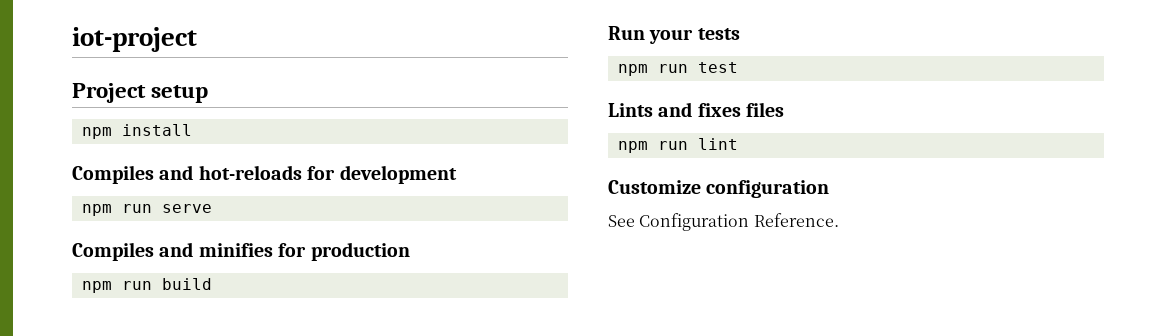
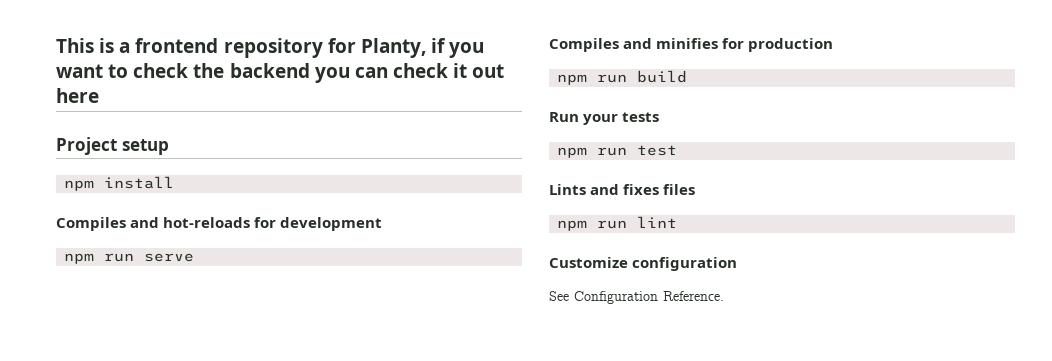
- iot-project
+ This is a frontend repository for Planty, if you want to check the backend you can check it out here

